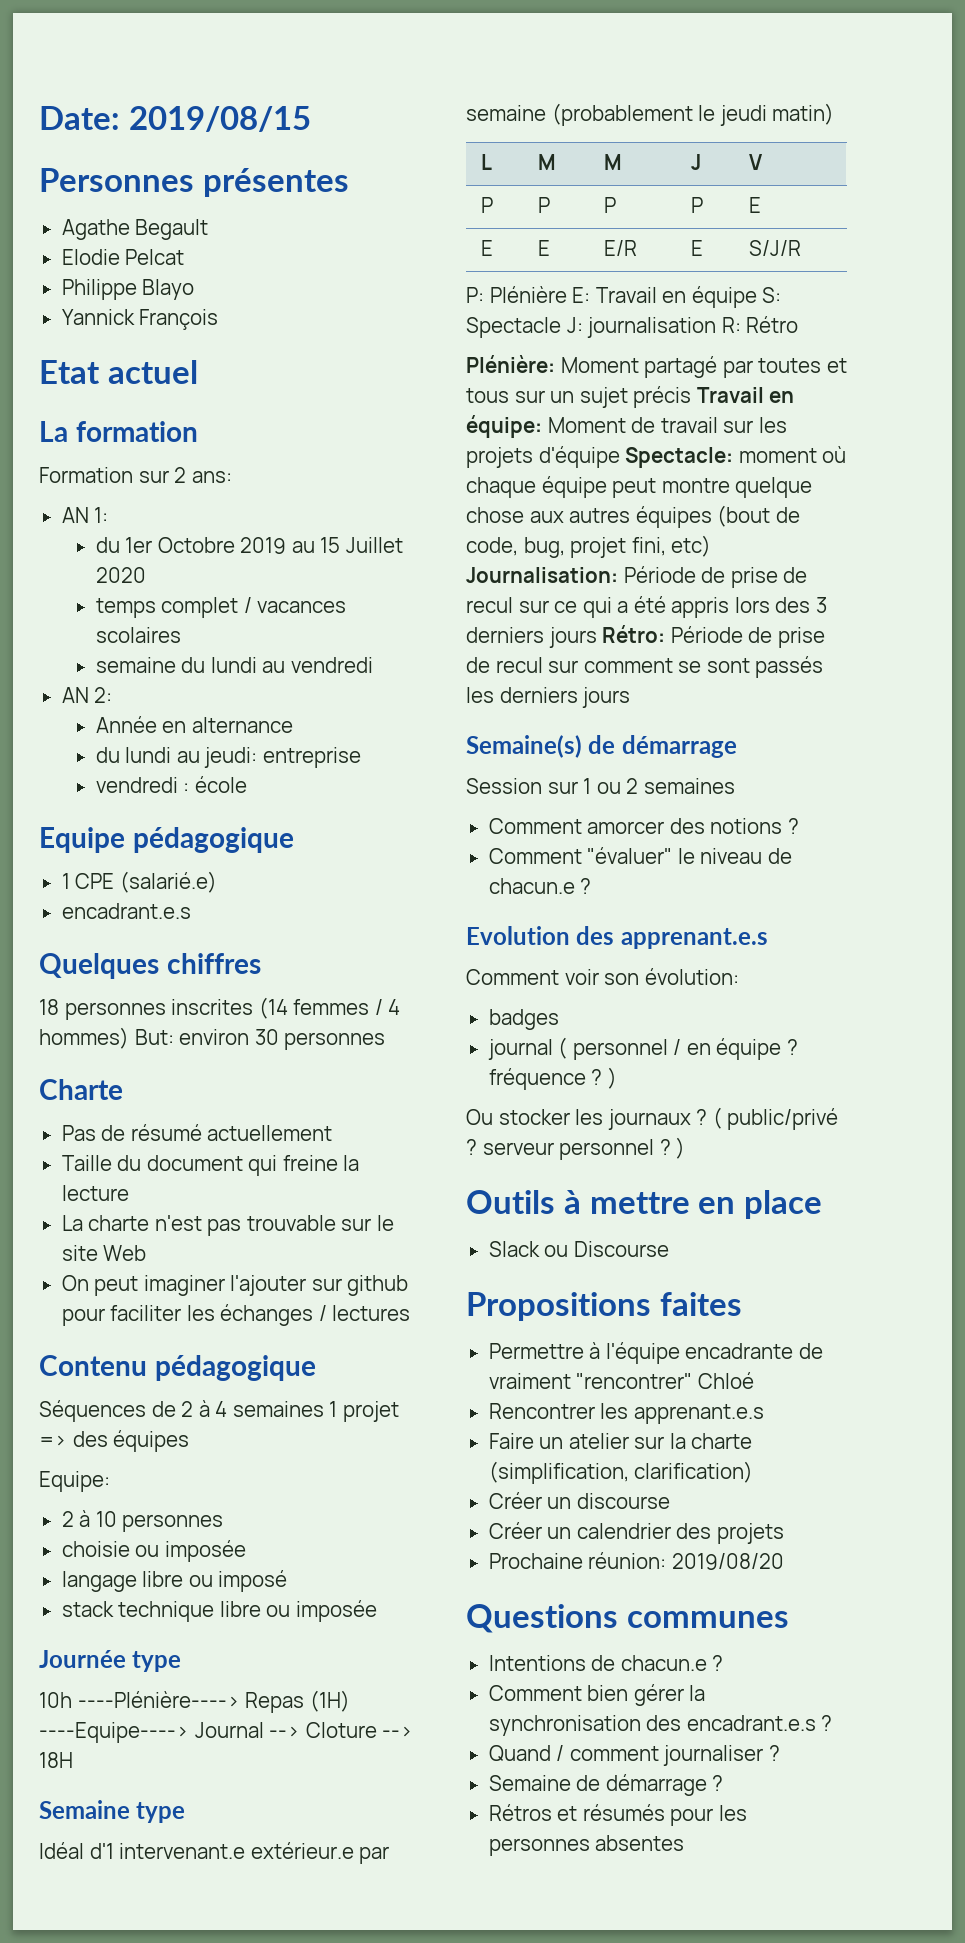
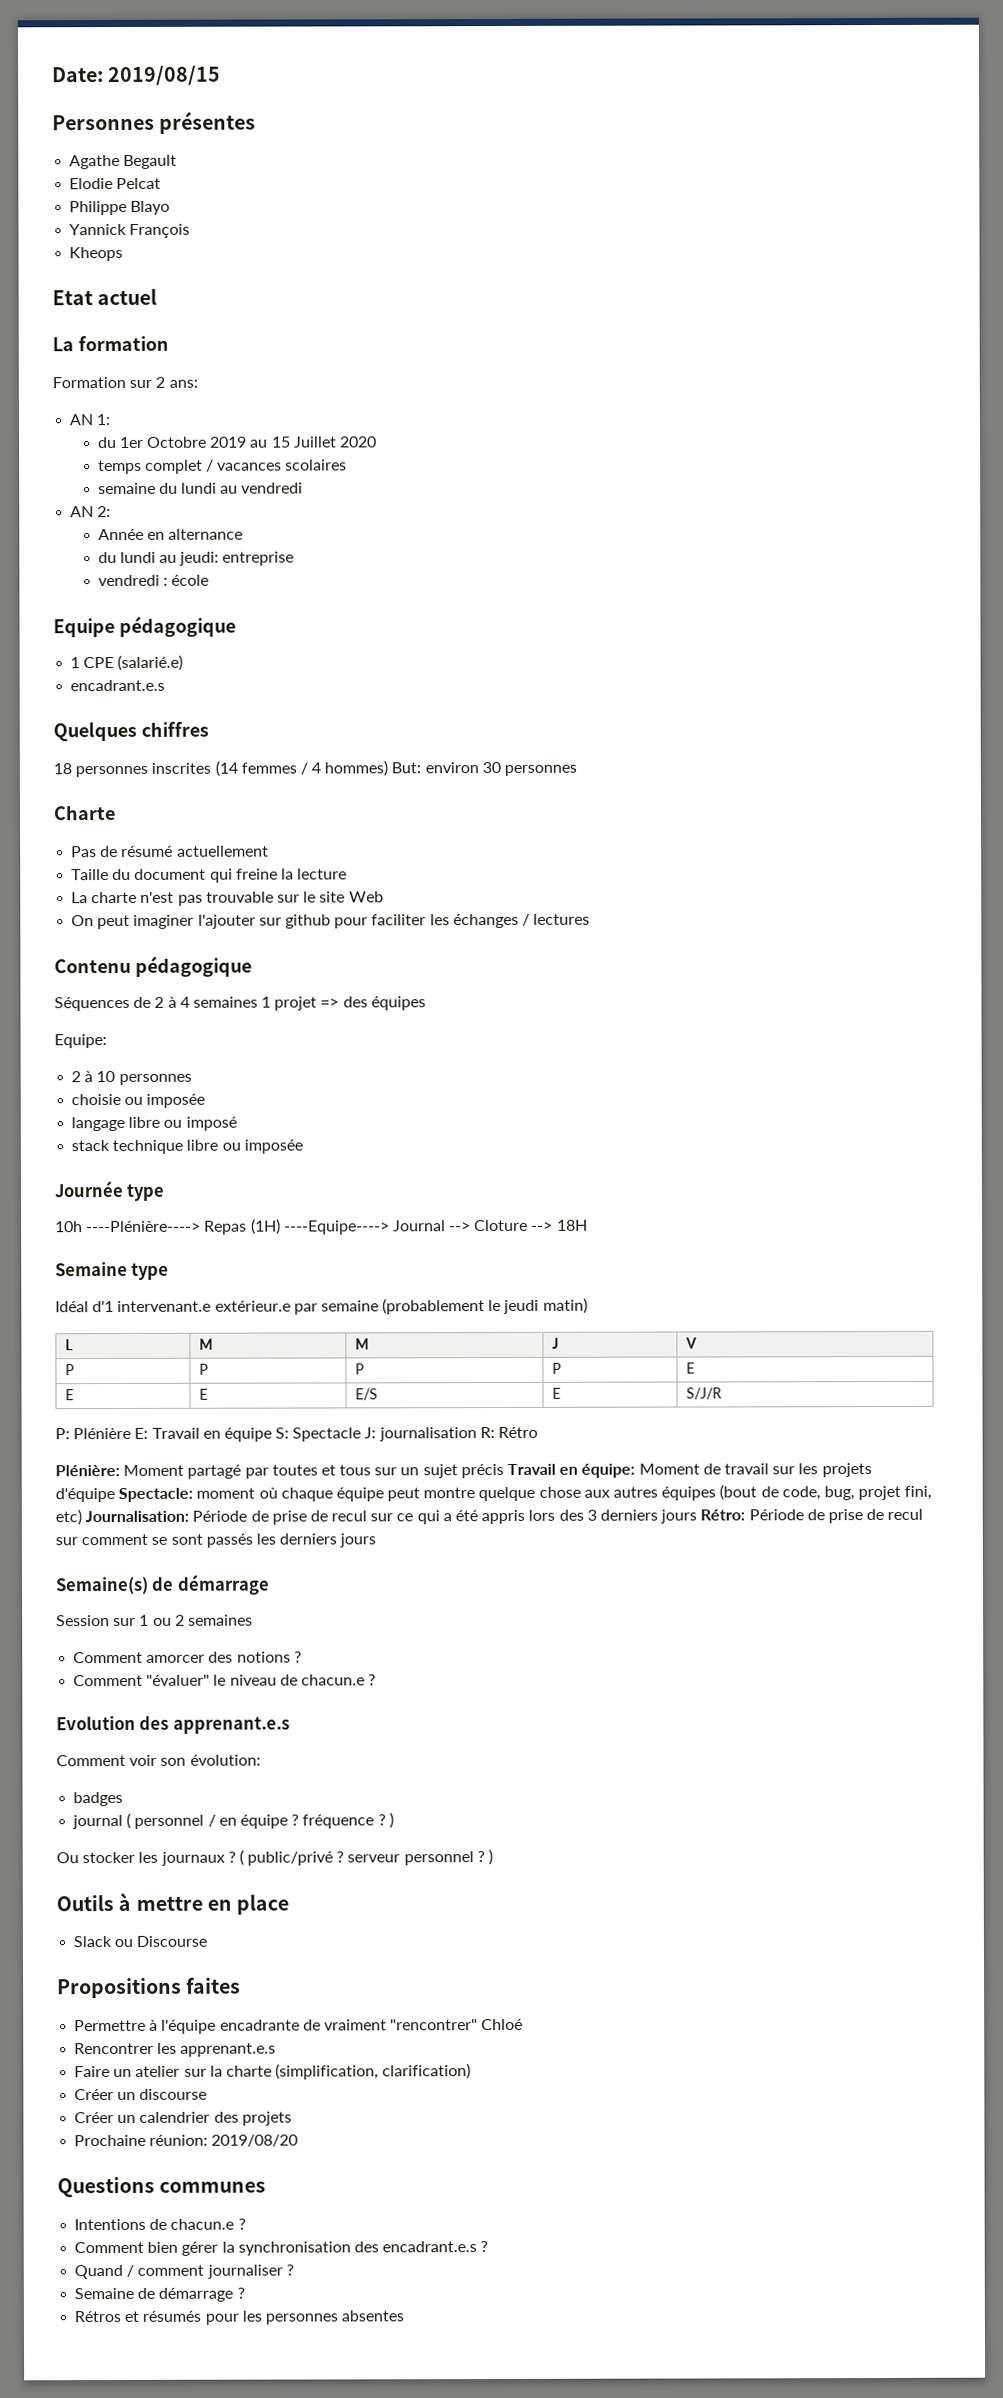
+ Kheops
- E | E | E/R | E | S/J/R
+ E | E | E/S | E | S/J/R

